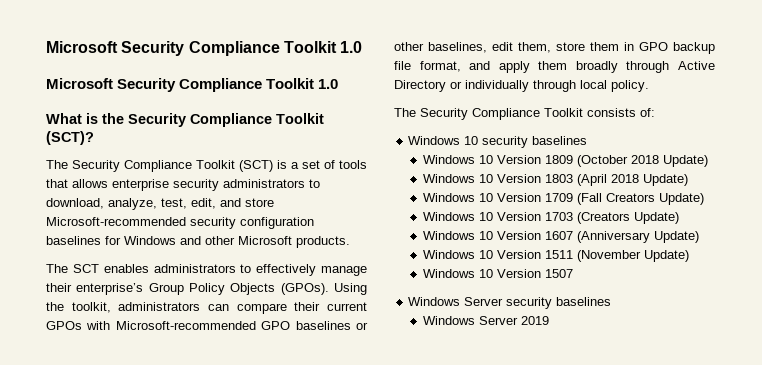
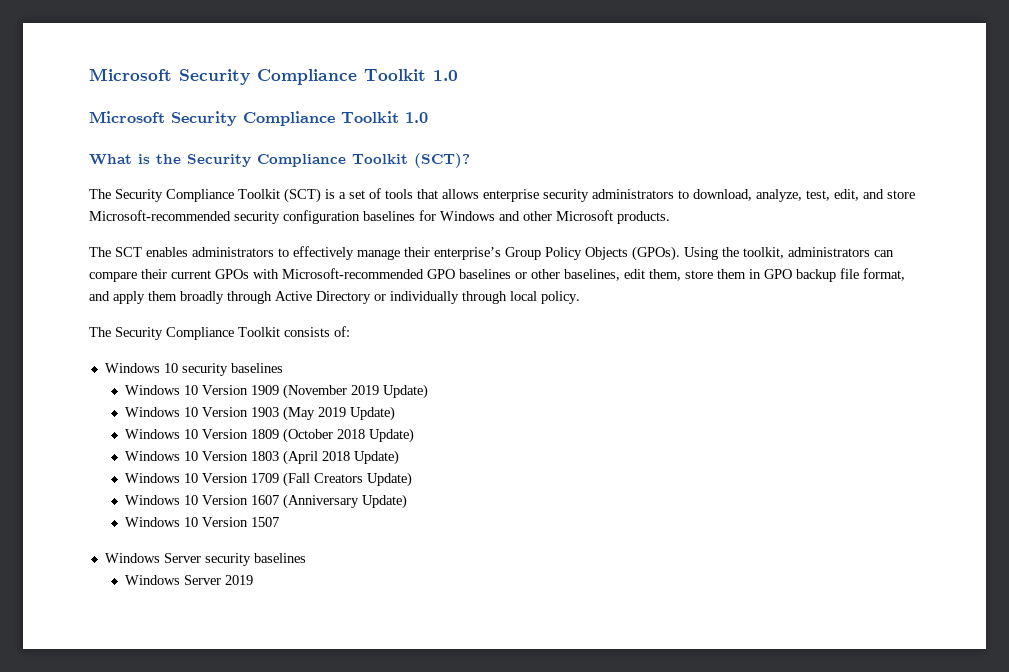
+ Windows 10 Version 1909 (November 2019 Update)
+ Windows 10 Version 1903 (May 2019 Update)
- Windows 10 Version 1703 (Creators Update)
- Windows 10 Version 1511 (November Update)

